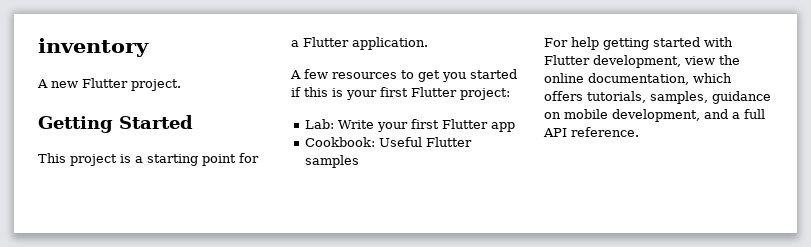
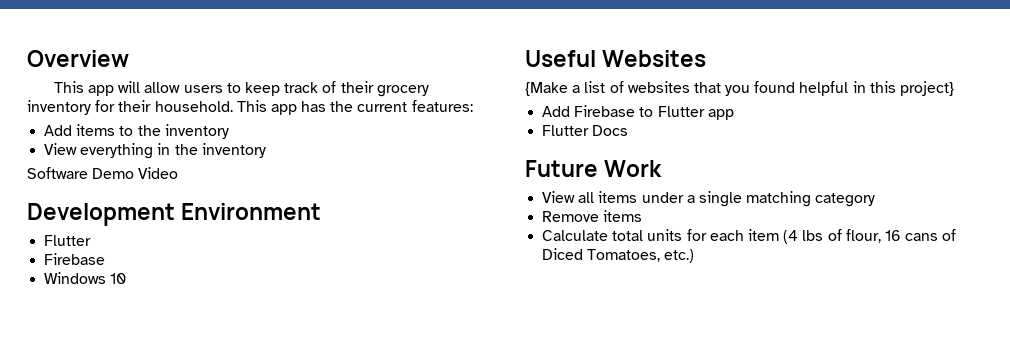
- inventory
- A new Flutter project.
- Getting Started
- This project is a starting point for a Flutter application.
- A few resources to get you started if this is your first Flutter project:
- Lab: Write your first Flutter app
- Cookbook: Useful Flutter samples
- For help getting started with Flutter development, view the online documentation, which offers tutorials, samples, guidance on mobile development, and a full API reference.
+ Overview
+ This app will allow users to keep track of their grocery inventory for their household. This app has the current features:
+ Add items to the inventory
+ View everything in the inventory
+ Software Demo Video
+ Development Environment
+ Flutter
+ Firebase
+ Windows 10
+ Useful Websites
+ {Make a list of websites that you found helpful in this project}
+ Add Firebase to Flutter app
+ Flutter Docs
+ Future Work
+ View all items under a single matching category
+ Remove items
+ Calculate total units for each item (4 lbs of flour, 16 cans of Diced Tomatoes, etc.)

